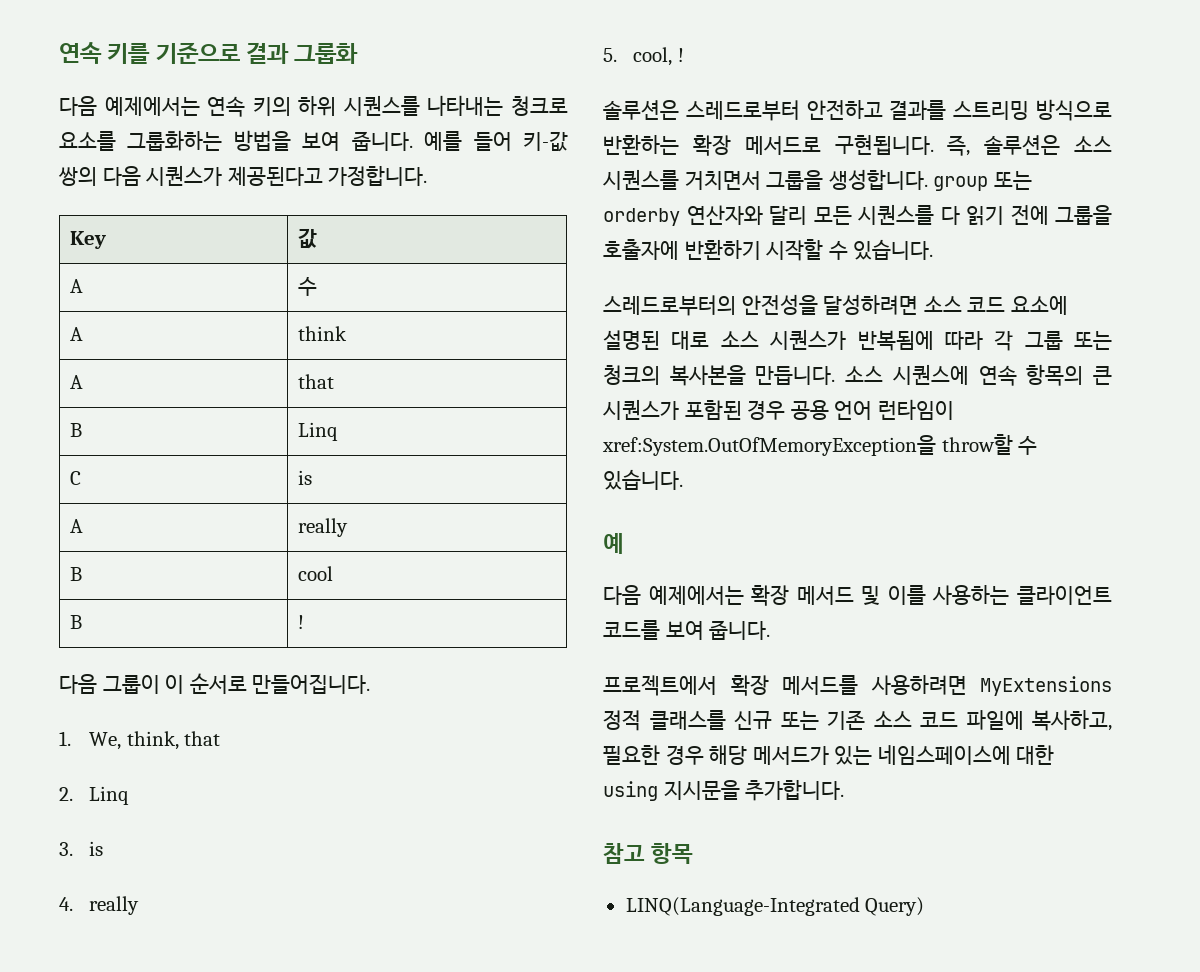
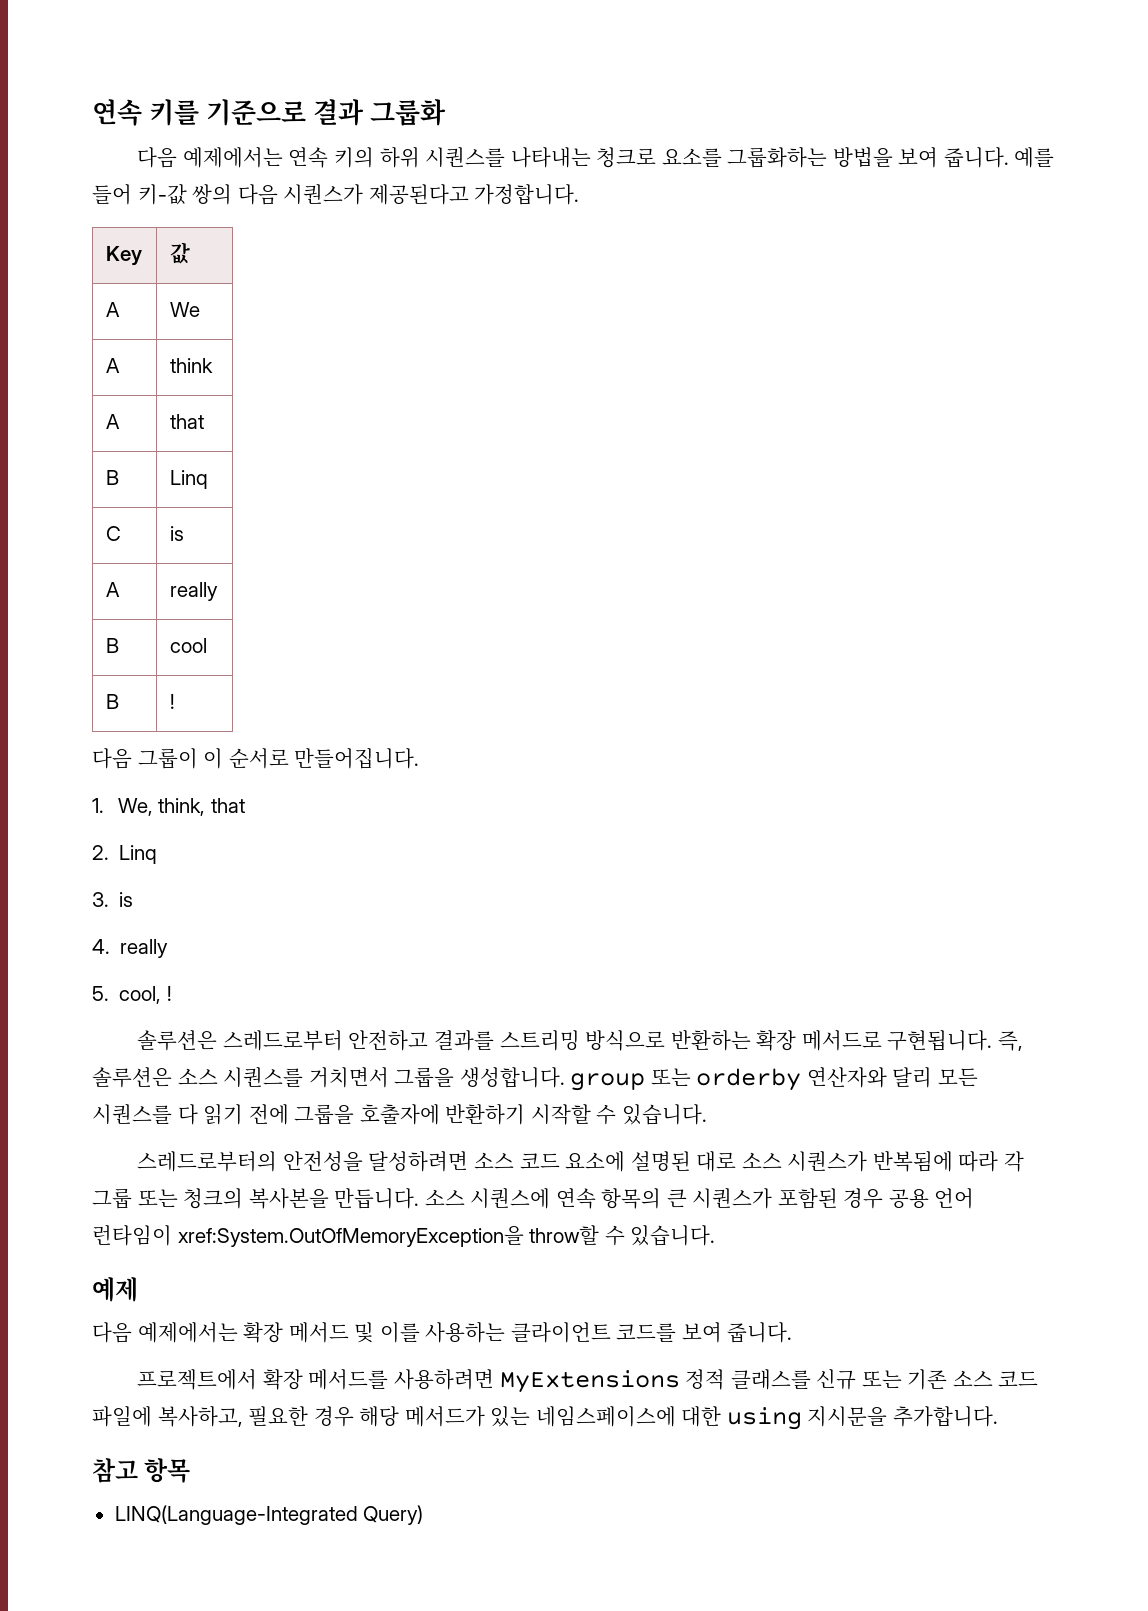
- A | 수
+ A | We
- 예
+ 예제

